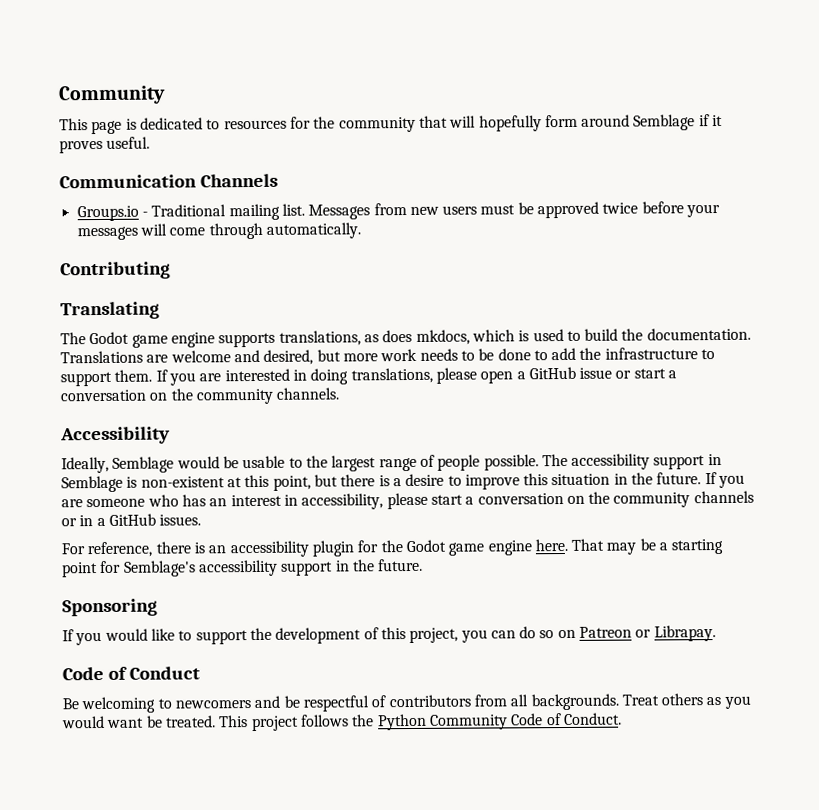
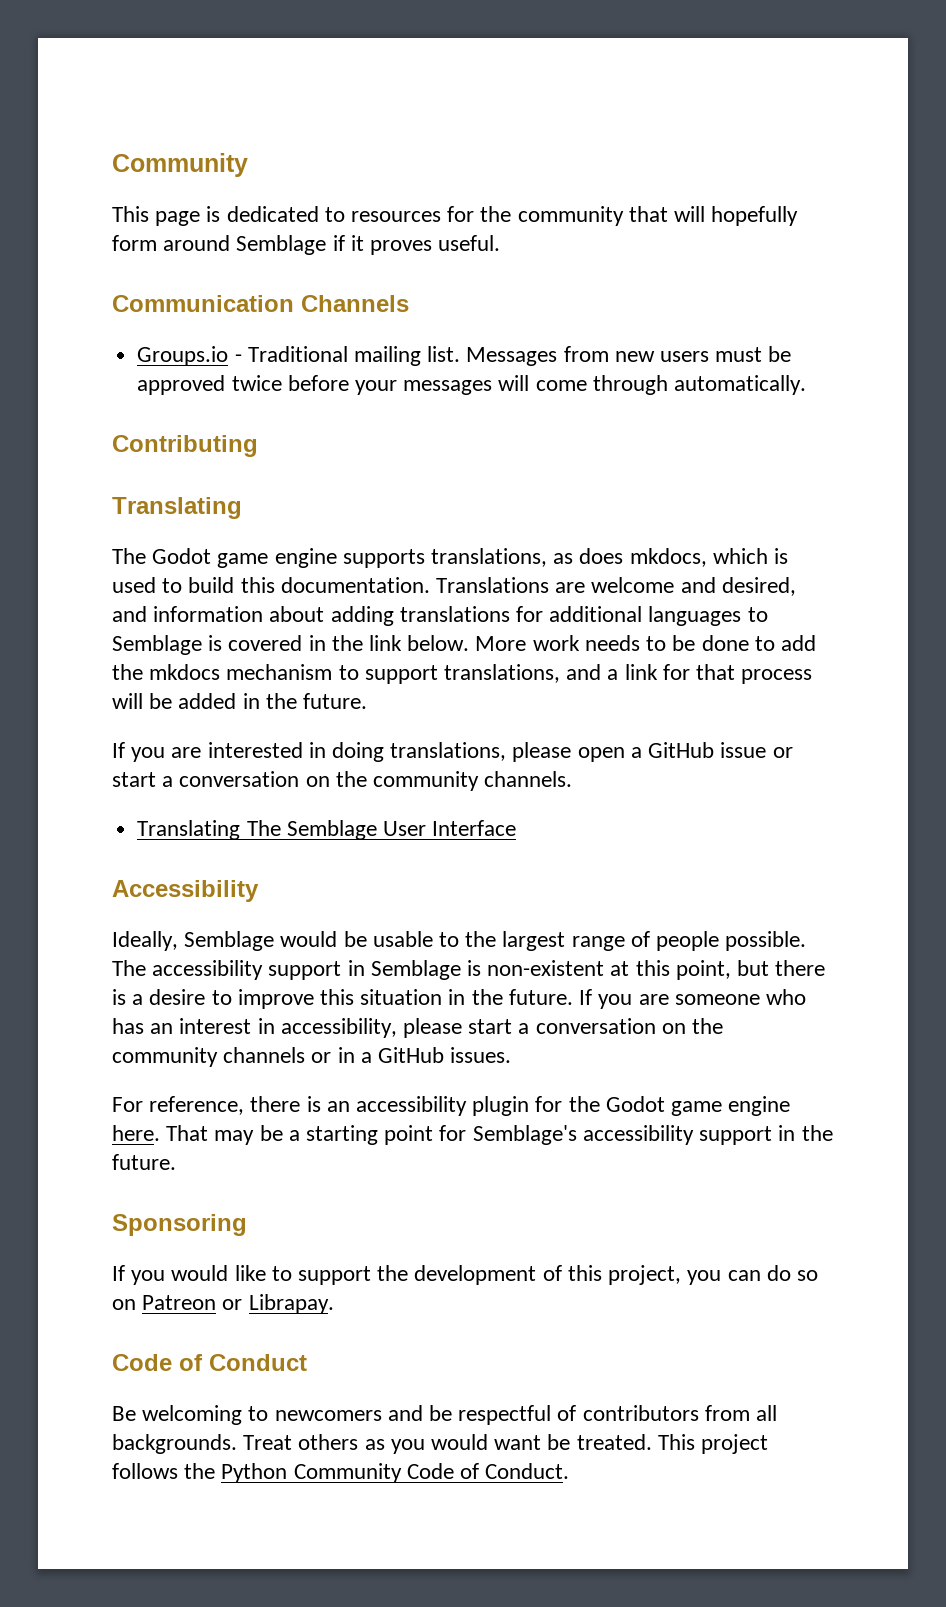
- The Godot game engine supports translations, as does mkdocs, which is used to build the documentation.
+ The Godot game engine supports translations, as does mkdocs, which is used to build this documentation.
- Translations are welcome and desired, but more work needs to be done to add the infrastructure to support them. If you are interested in doing translations, please open a GitHub issue or start a conversation on the community channels.
+ Translations are welcome and desired, and information about adding translations for additional languages to Semblage is covered in the link below. More work needs to be done to add the mkdocs mechanism to support translations, and a link for that process will be added in the future.
+ If you are interested in doing translations, please open a GitHub issue or start a conversation on the community channels.
+ Translating The Semblage User Interface

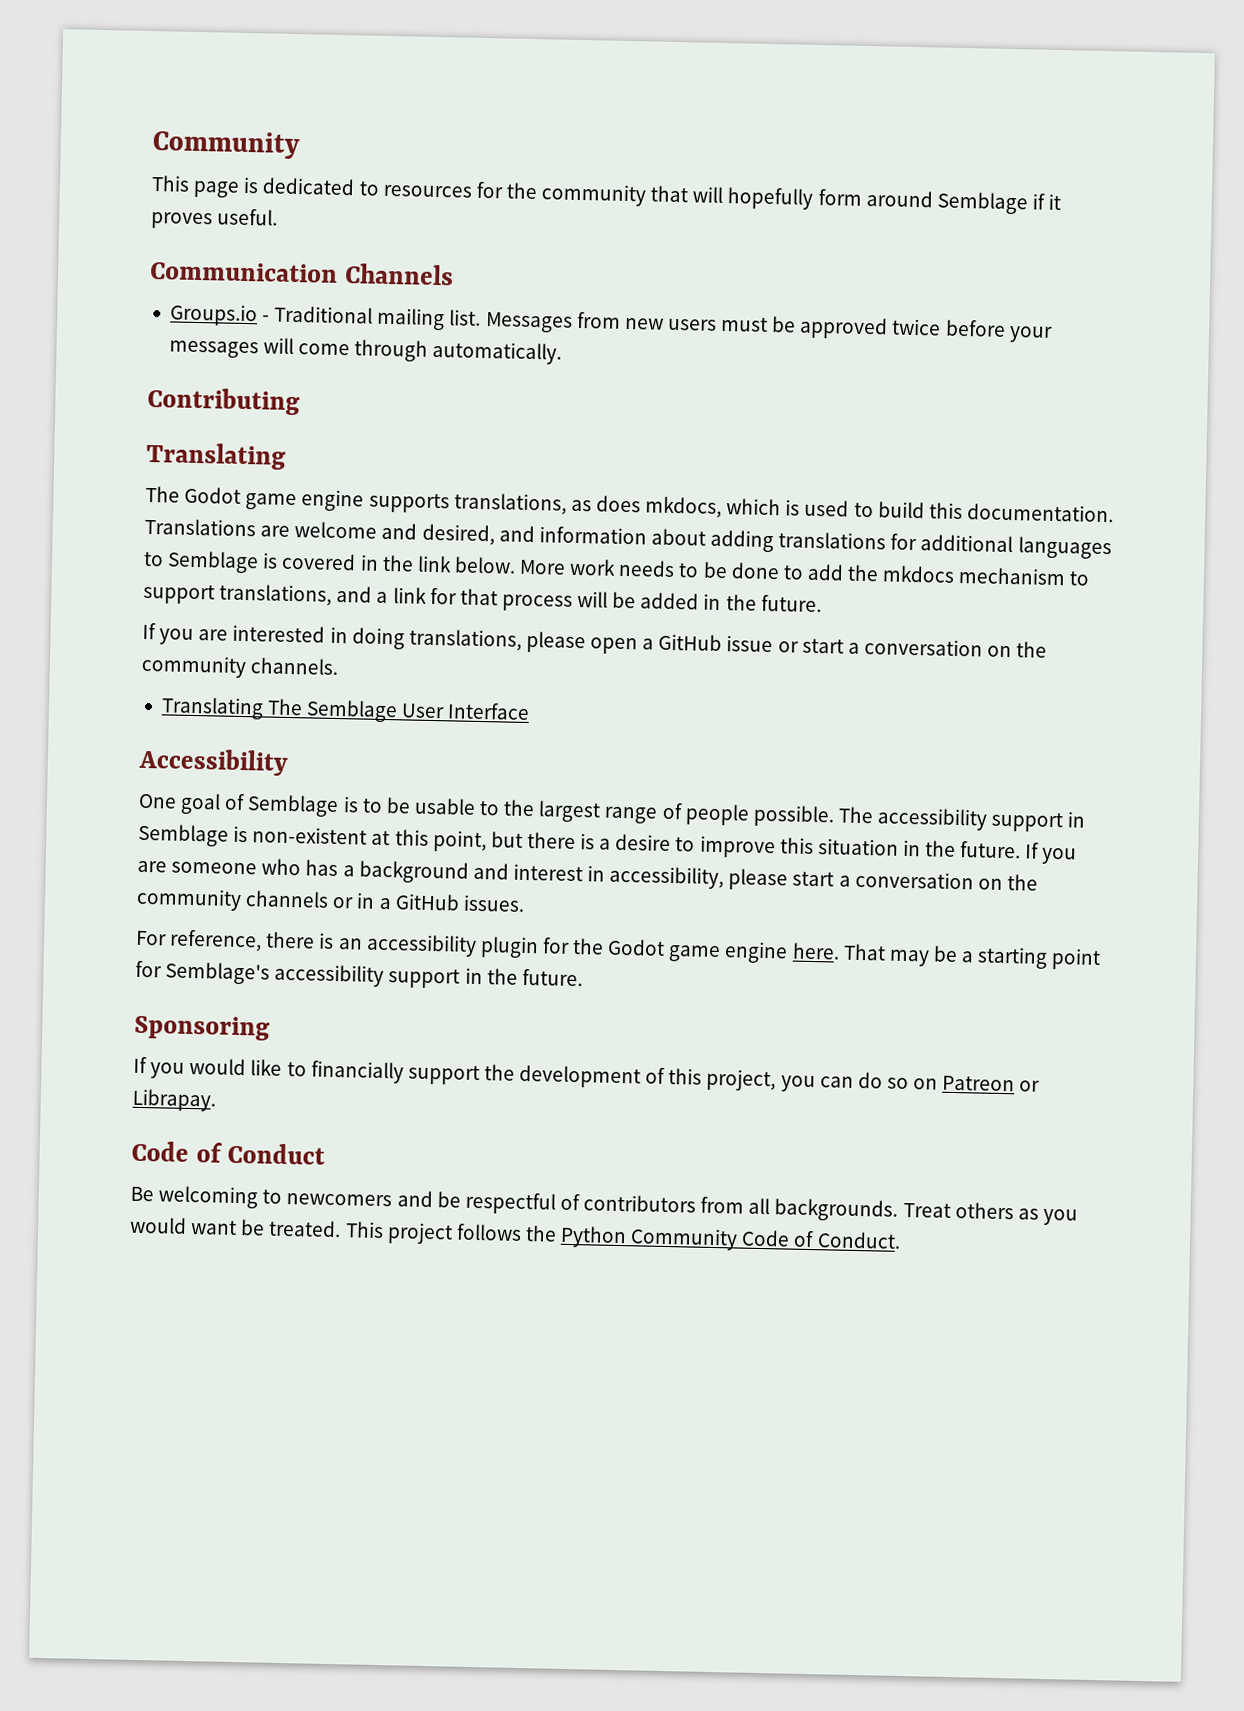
- Ideally, Semblage would be usable to the largest range of people possible.
+ One goal of Semblage is to be usable to the largest range of people possible.
- If you are someone who has an interest in accessibility, please start a conversation on the community channels or in a GitHub issues.
+ If you are someone who has a background and interest in accessibility, please start a conversation on the community channels or in a GitHub issues.
- If you would like to support the development of this project, you can do so on Patreon or Librapay.
+ If you would like to financially support the development of this project, you can do so on Patreon or Librapay.

